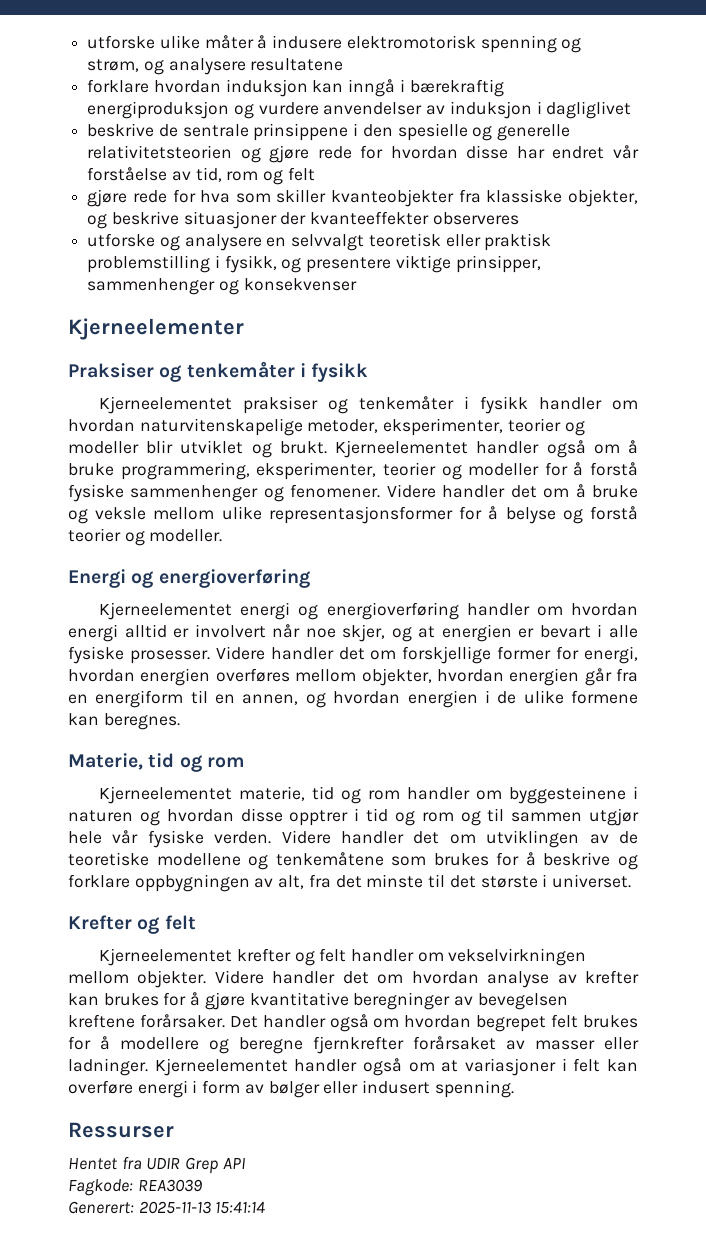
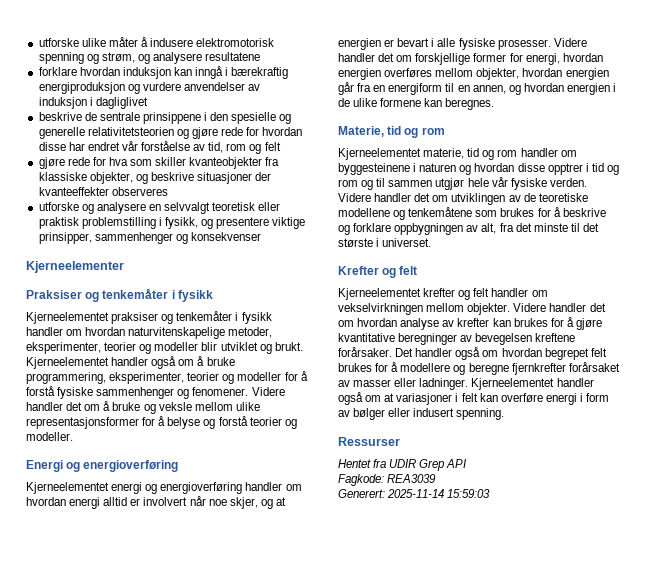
- Generert: 2025-11-13 15:41:14
+ Generert: 2025-11-14 15:59:03

